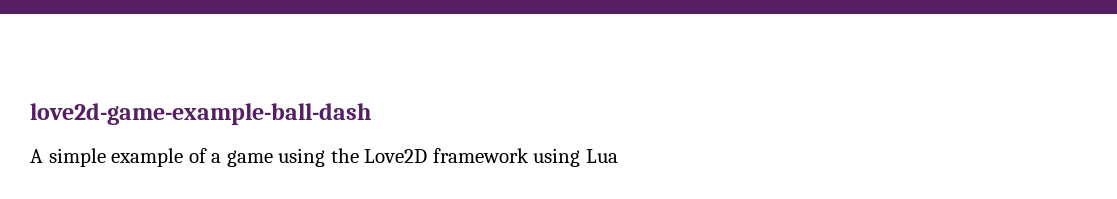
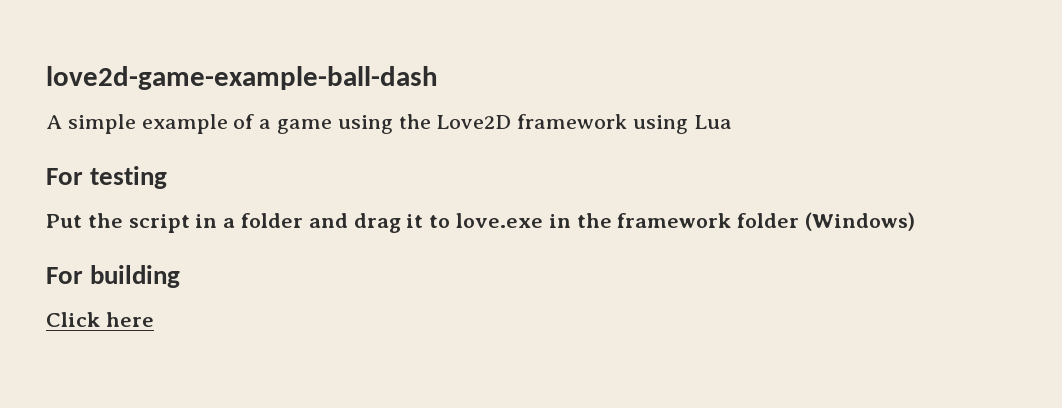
+ For testing
+ Put the script in a folder and drag it to love.exe in the framework folder (Windows)
+ For building
+ Click here

